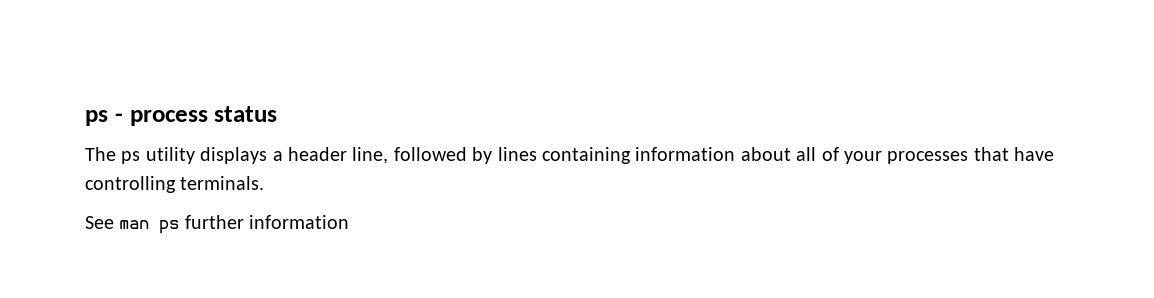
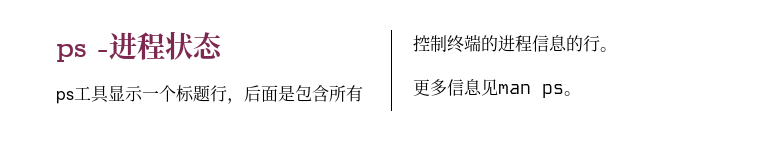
- ps - process status
- The ps utility displays a header line, followed by lines containing information about all of your processes that have controlling terminals.
- See man ps further information
+ ps -进程状态
+ ps工具显示一个标题行，后面是包含所有控制终端的进程信息的行。
+ 更多信息见man ps。

